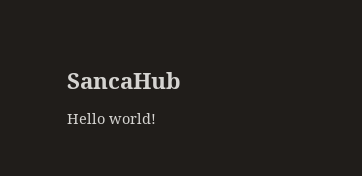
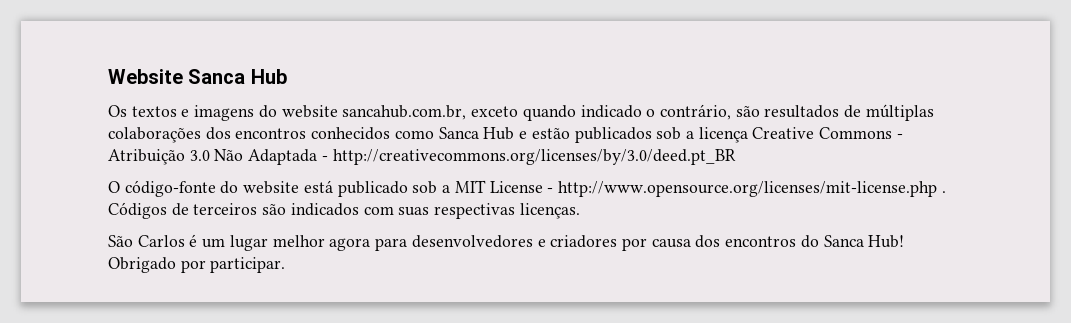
- SancaHub
- Hello world!
+ Website Sanca Hub
+ Os textos e imagens do website sancahub.com.br, exceto quando indicado o contrário, são resultados de múltiplas colaborações dos encontros conhecidos como Sanca Hub e estão publicados sob a licença Creative Commons - Atribuição 3.0 Não Adaptada - http://creativecommons.org/licenses/by/3.0/deed.pt_BR
+ O código-fonte do website está publicado sob a MIT License - http://www.opensource.org/licenses/mit-license.php . Códigos de terceiros são indicados com suas respectivas licenças.
+ São Carlos é um lugar melhor agora para desenvolvedores e criadores por causa dos encontros do Sanca Hub! Obrigado por participar.

